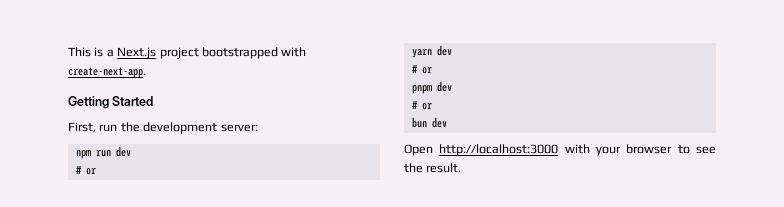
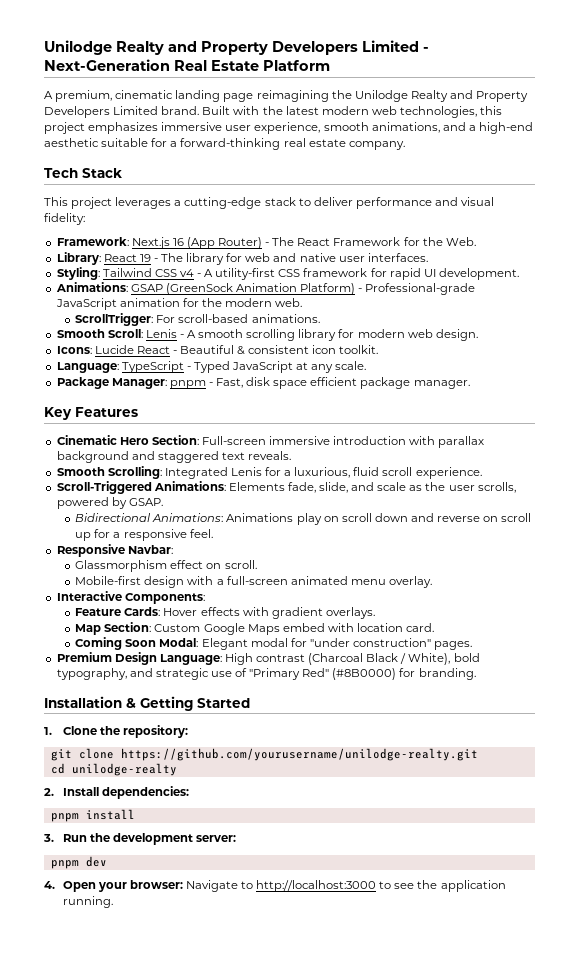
- This is a Next.js project bootstrapped with create-next-app.
- Getting Started
- First, run the development server:
- npm run dev
- # or
- yarn dev
- # or
+ Unilodge Realty and Property Developers Limited - Next-Generation Real Estate Platform
+ A premium, cinematic landing page reimagining the Unilodge Realty and Property Developers Limited brand. Built with the latest modern web technologies, this project emphasizes immersive user experience, smooth animations, and a high-end aesthetic suitable for a forward-thinking real estate company.
+ Tech Stack
+ This project leverages a cutting-edge stack to deliver performance and visual fidelity:
+ Framework: Next.js 16 (App Router) - The React Framework for the Web.
+ Library: React 19 - The library for web and native user interfaces.
+ Styling: Tailwind CSS v4 - A utility-first CSS framework for rapid UI development.
+ Animations: GSAP (GreenSock Animation Platform) - Professional-grade JavaScript animation for the modern web.
+ ScrollTrigger: For scroll-based animations.
+ Smooth Scroll: Lenis - A smooth scrolling library for modern web design.
+ Icons: Lucide React - Beautiful & consistent icon toolkit.
+ Language: TypeScript - Typed JavaScript at any scale.
+ Package Manager: pnpm - Fast, disk space efficient package manager.
+ Key Features
+ Cinematic Hero Section: Full-screen immersive introduction with parallax background and staggered text reveals.
+ Smooth Scrolling: Integrated Lenis for a luxurious, fluid scroll experience.
+ Scroll-Triggered Animations: Elements fade, slide, and scale as the user scrolls, powered by GSAP.
+ Bidirectional Animations: Animations play on scroll down and reverse on scroll up for a responsive feel.
+ Responsive Navbar:
+ Glassmorphism effect on scroll.
+ Mobile-first design with a full-screen animated menu overlay.
+ Interactive Components:
+ Feature Cards: Hover effects with gradient overlays.
+ Map Section: Custom Google Maps embed with location card.
+ Coming Soon Modal: Elegant modal for "under construction" pages.
+ Premium Design Language: High contrast (Charcoal Black / White), bold typography, and strategic use of "Primary Red" (#8B0000) for branding.
+ Installation & Getting Started
+ 1. Clone the repository:
+ git clone https://github.com/yourusername/unilodge-realty.git
+ cd unilodge-realty
+ 2. Install dependencies:
+ pnpm install
+ 3. Run the development server:
  pnpm dev
- # or
- bun dev
- Open http://localhost:3000 with your browser to see the result.
+ 4. Open your browser: Navigate to http://localhost:3000 to see the application running.

